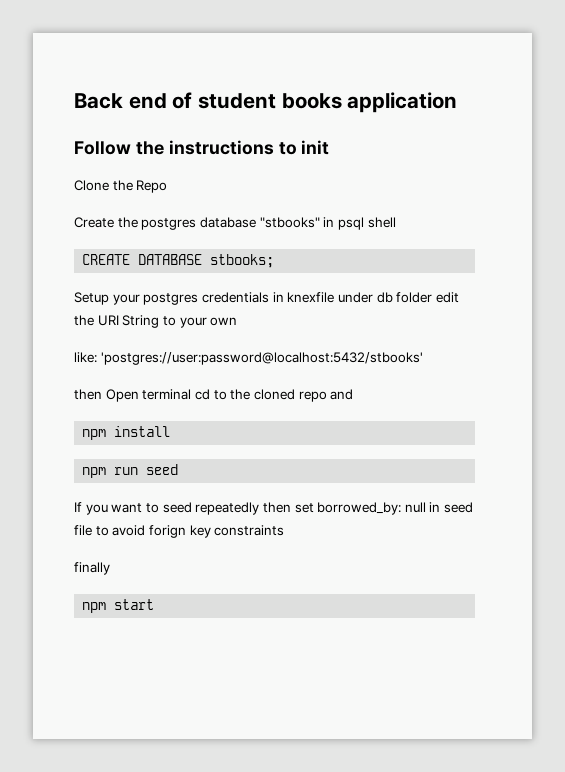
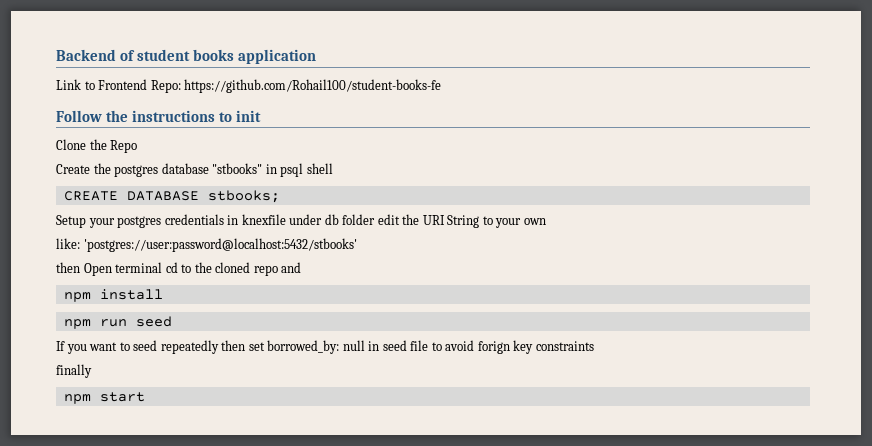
- Back end of student books application
+ Backend of student books application
+ Link to Frontend Repo: https://github.com/Rohail100/student-books-fe

